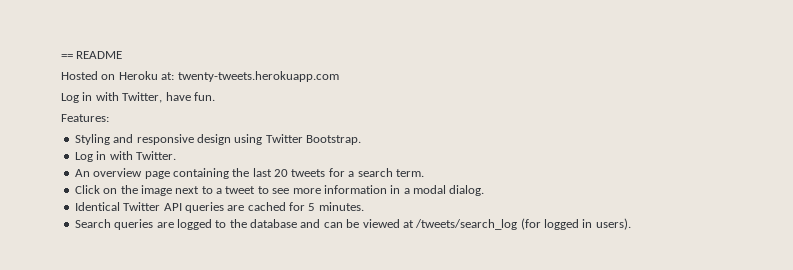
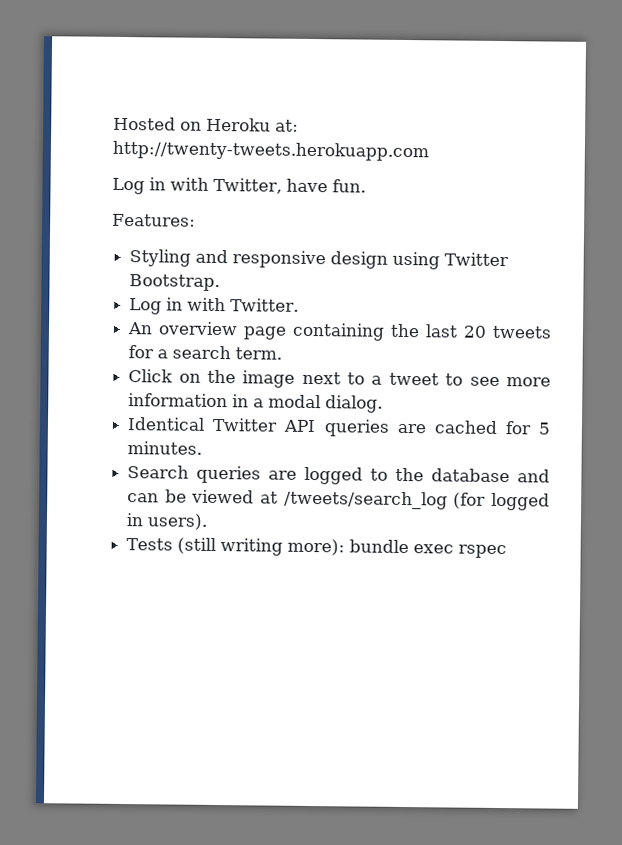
- == README
- Hosted on Heroku at: twenty-tweets.herokuapp.com
+ Hosted on Heroku at: http://twenty-tweets.herokuapp.com
+ Tests (still writing more): bundle exec rspec

